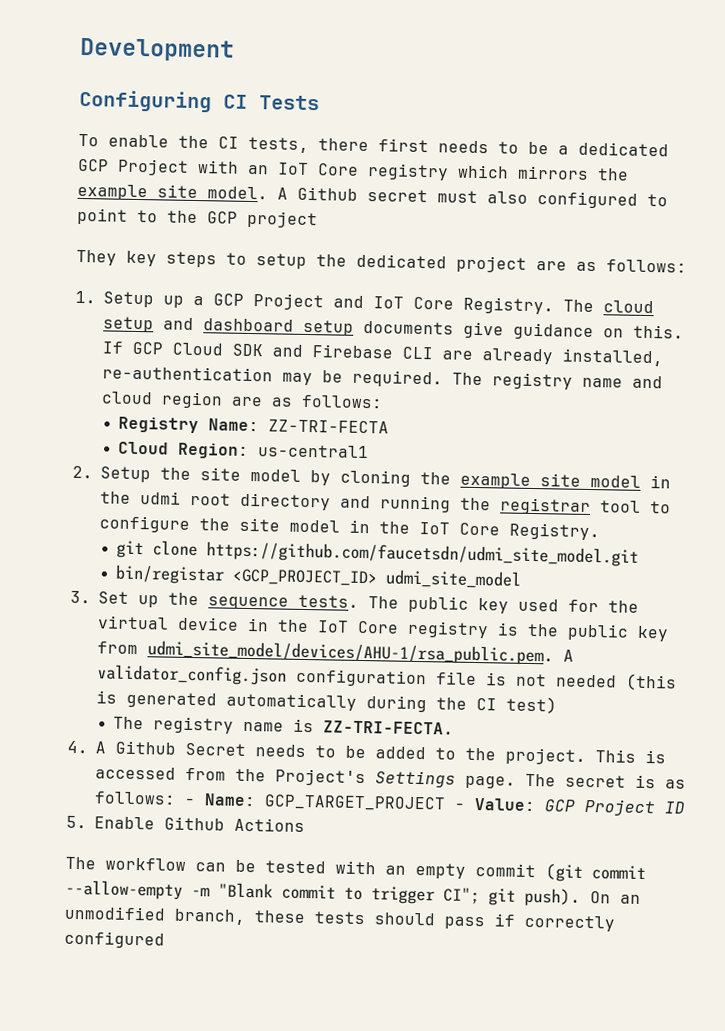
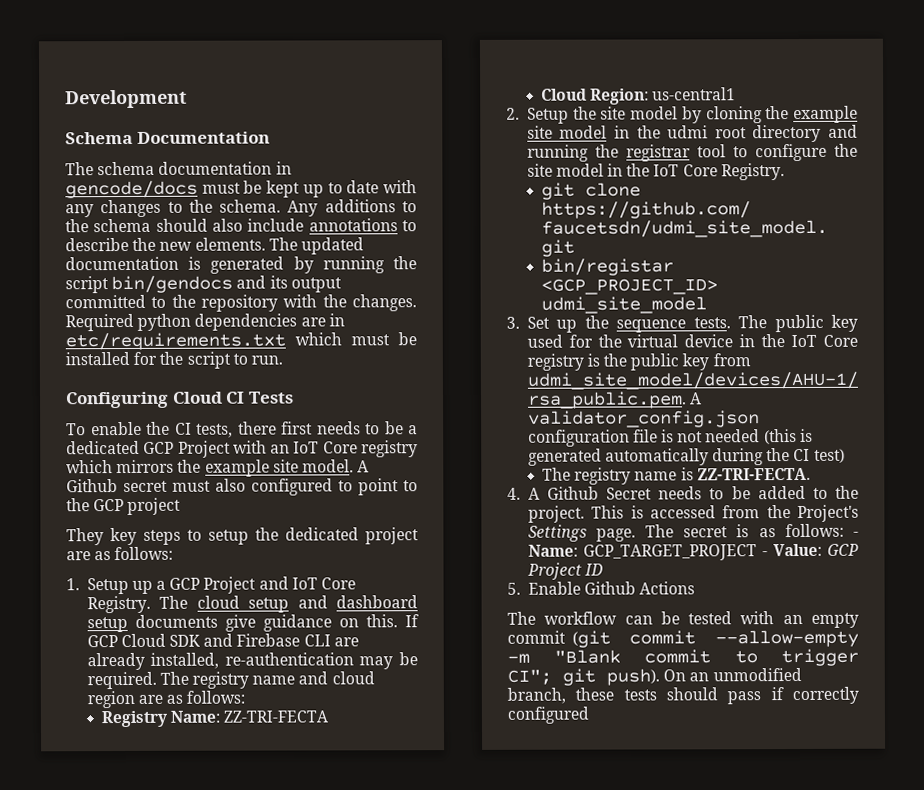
+ Schema Documentation
+ The schema documentation in gencode/docs must be kept up to date with any changes to the schema. Any additions to the schema should also include annotations to describe the new elements. The updated documentation is generated by running the script bin/gendocs and its output committed to the repository with the changes. Required python dependencies are in etc/requirements.txt which must be installed for the script to run.
- Configuring CI Tests
+ Configuring Cloud CI Tests

